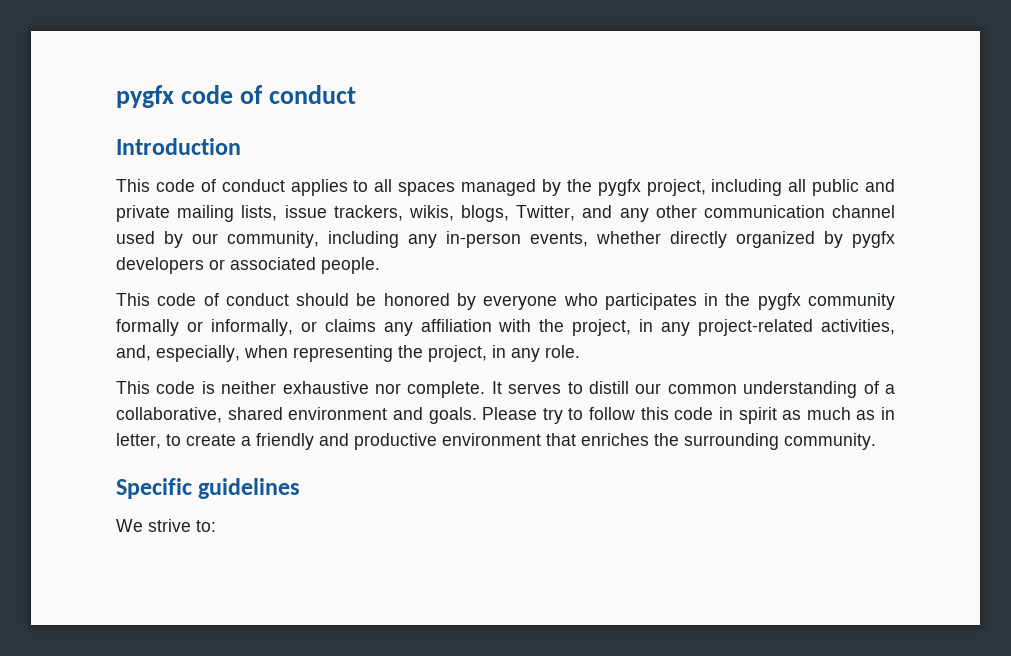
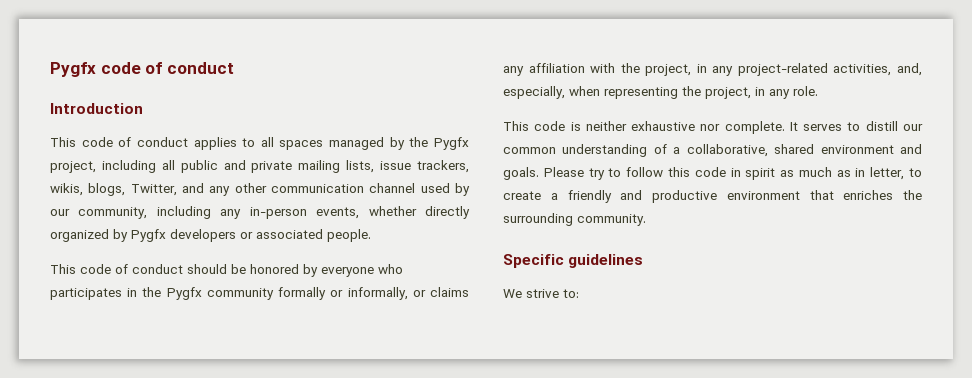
- pygfx code of conduct
+ Pygfx code of conduct
- This code of conduct applies to all spaces managed by the pygfx project, including all public and private mailing lists, issue trackers, wikis, blogs, Twitter, and any other communication channel used by our community, including any in-person events, whether directly organized by pygfx developers or associated people.
+ This code of conduct applies to all spaces managed by the Pygfx project, including all public and private mailing lists, issue trackers, wikis, blogs, Twitter, and any other communication channel used by our community, including any in-person events, whether directly organized by Pygfx developers or associated people.
- This code of conduct should be honored by everyone who participates in the pygfx community formally or informally, or claims any affiliation with the project, in any project-related activities, and, especially, when representing the project, in any role.
+ This code of conduct should be honored by everyone who participates in the Pygfx community formally or informally, or claims any affiliation with the project, in any project-related activities, and, especially, when representing the project, in any role.

